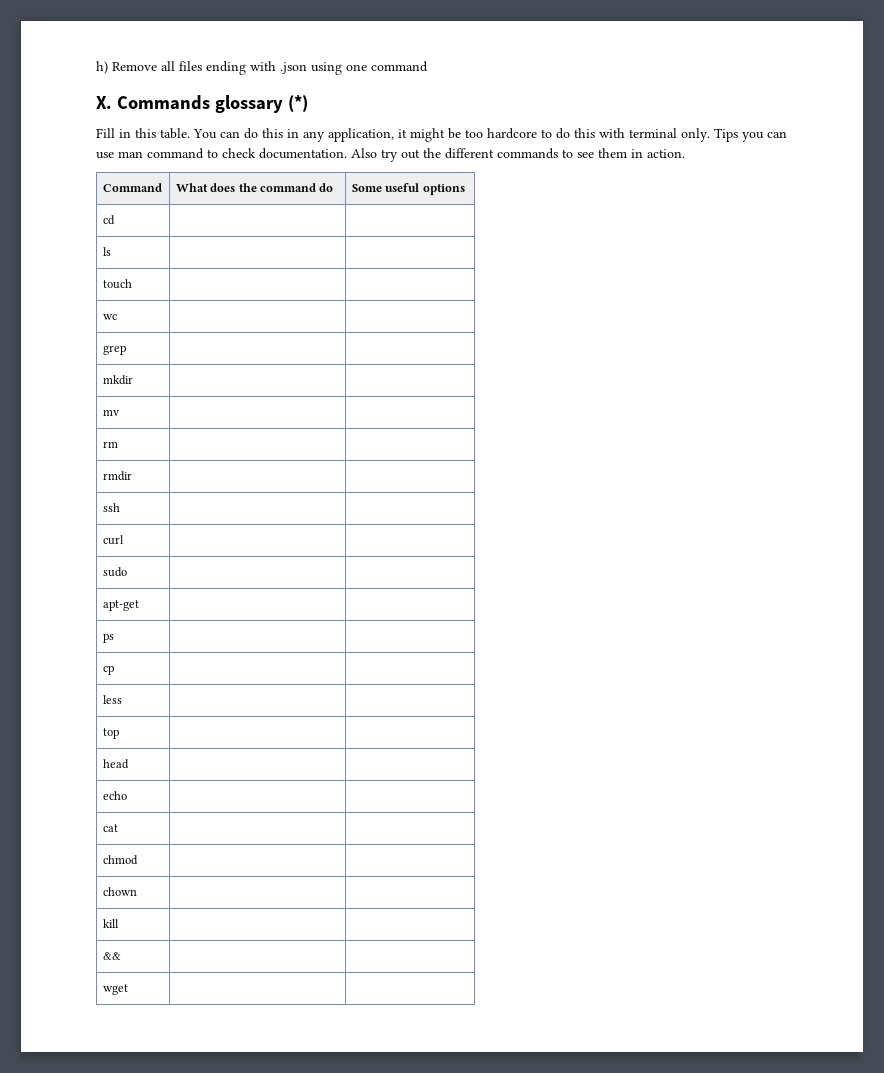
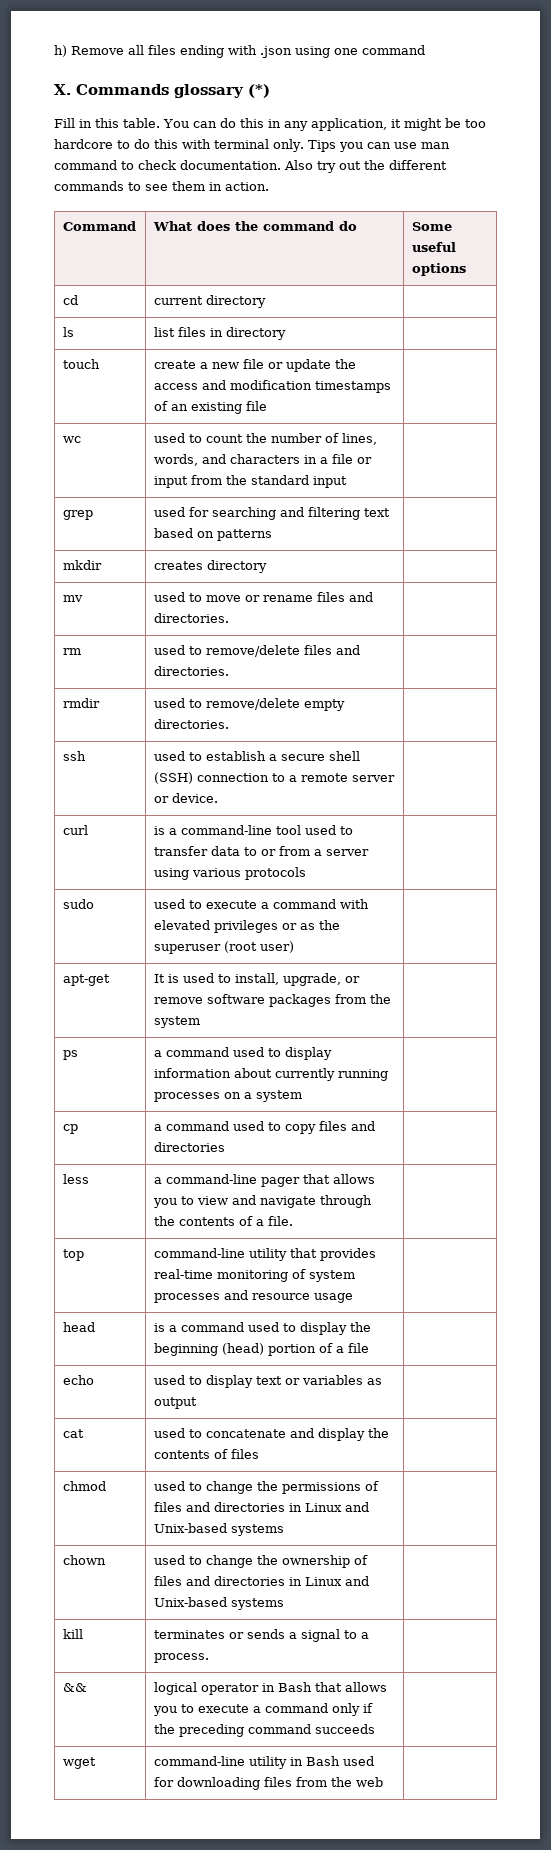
- cd | |
+ cd | current directory |
- ls | |
- touch | |
- wc | |
- grep | |
+ ls | list files in directory |
+ touch | create a new file or update the access and modification timestamps of an existing file |
+ wc | used to count the number of lines, words, and characters in a file or input from the standard input |
+ grep | used for searching and filtering text based on patterns |
- mkdir | |
+ mkdir | creates directory |
- mv | |
- rm | |
- rmdir | |
- ssh | |
- curl | |
- sudo | |
- apt-get | |
- ps | |
- cp | |
- less | |
- top | |
- head | |
- echo | |
- cat | |
- chmod | |
- chown | |
- kill | |
- && | |
- wget | |
+ mv | used to move or rename files and directories. |
+ rm | used to remove/delete files and directories. |
+ rmdir | used to remove/delete empty directories. |
+ ssh | used to establish a secure shell (SSH) connection to a remote server or device. |
+ curl | is a command-line tool used to transfer data to or from a server using various protocols |
+ sudo | used to execute a command with elevated privileges or as the superuser (root user) |
+ apt-get | It is used to install, upgrade, or remove software packages from the system |
+ ps | a command used to display information about currently running processes on a system |
+ cp | a command used to copy files and directories |
+ less | a command-line pager that allows you to view and navigate through the contents of a file. |
+ top | command-line utility that provides real-time monitoring of system processes and resource usage |
+ head | is a command used to display the beginning (head) portion of a file |
+ echo | used to display text or variables as output |
+ cat | used to concatenate and display the contents of files |
+ chmod | used to change the permissions of files and directories in Linux and Unix-based systems |
+ chown | used to change the ownership of files and directories in Linux and Unix-based systems |
+ kill | terminates or sends a signal to a process. |
+ && | logical operator in Bash that allows you to execute a command only if the preceding command succeeds |
+ wget | command-line utility in Bash used for downloading files from the web |

